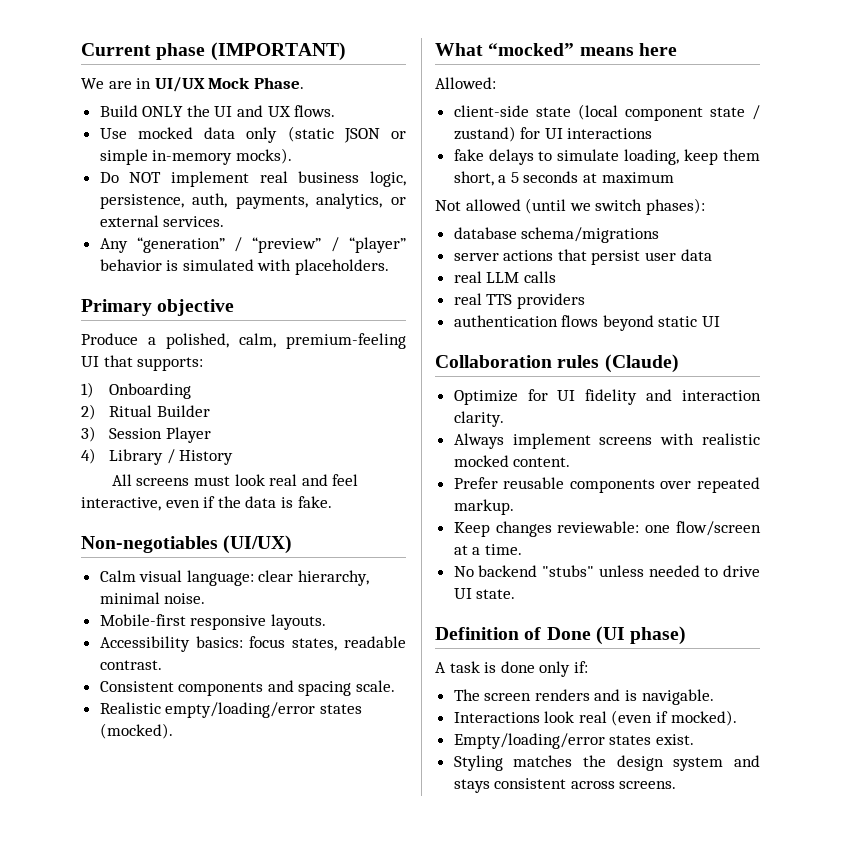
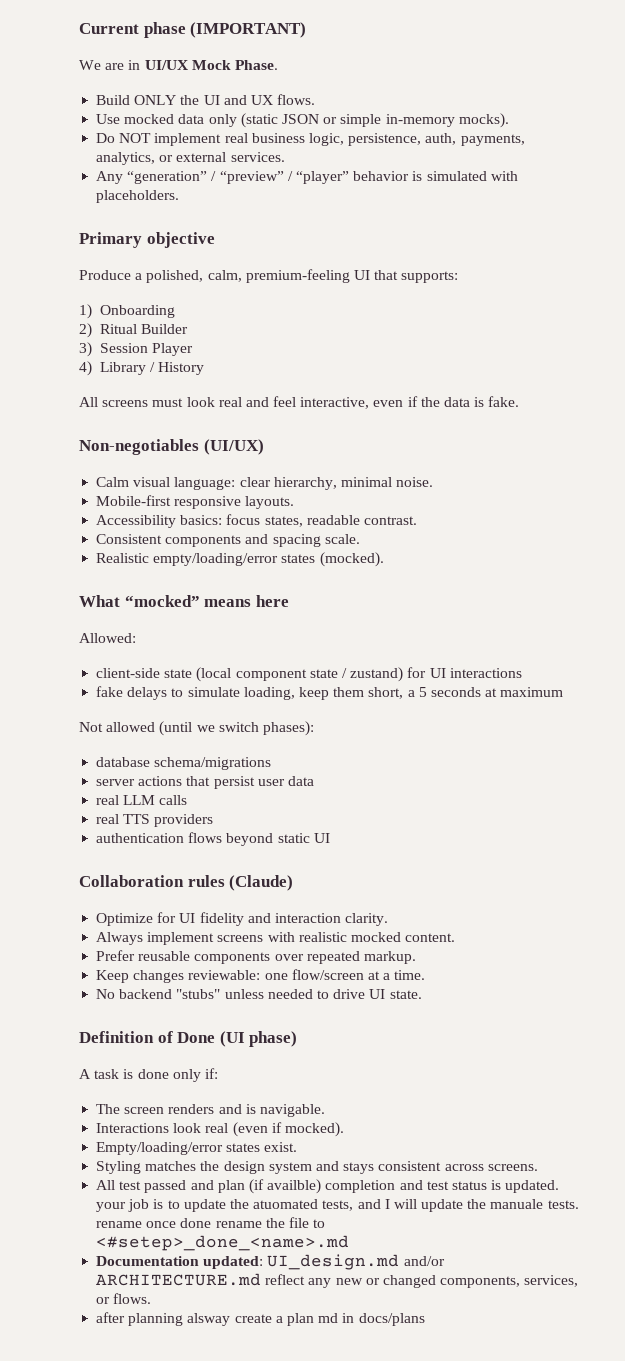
+ All test passed and plan (if availble) completion and test status is updated. your job is to update the atuomated tests, and I will update the manuale tests. rename once done rename the file to <#setep>_done_<name>.md
+ Documentation updated: UI_design.md and/or ARCHITECTURE.md reflect any new or changed components, services, or flows.
+ after planning alsway create a plan md in docs/plans

